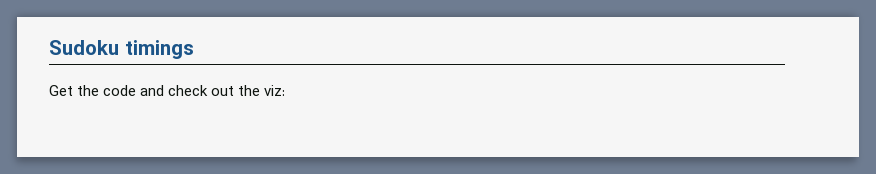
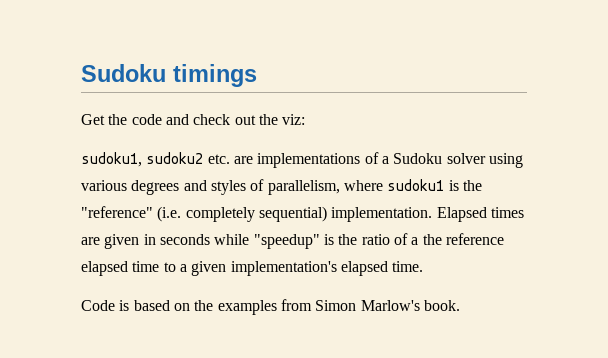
+ sudoku1, sudoku2 etc. are implementations of a Sudoku solver using various degrees and styles of parallelism, where sudoku1 is the "reference" (i.e. completely sequential) implementation. Elapsed times are given in seconds while "speedup" is the ratio of a the reference elapsed time to a given implementation's elapsed time.
+ Code is based on the examples from Simon Marlow's book.

